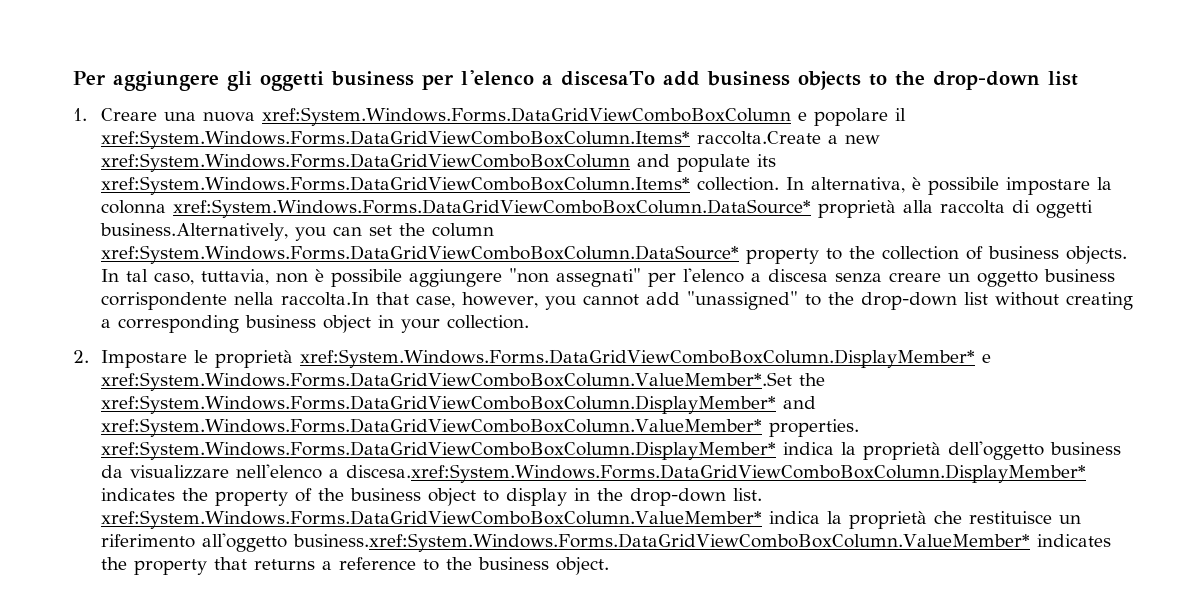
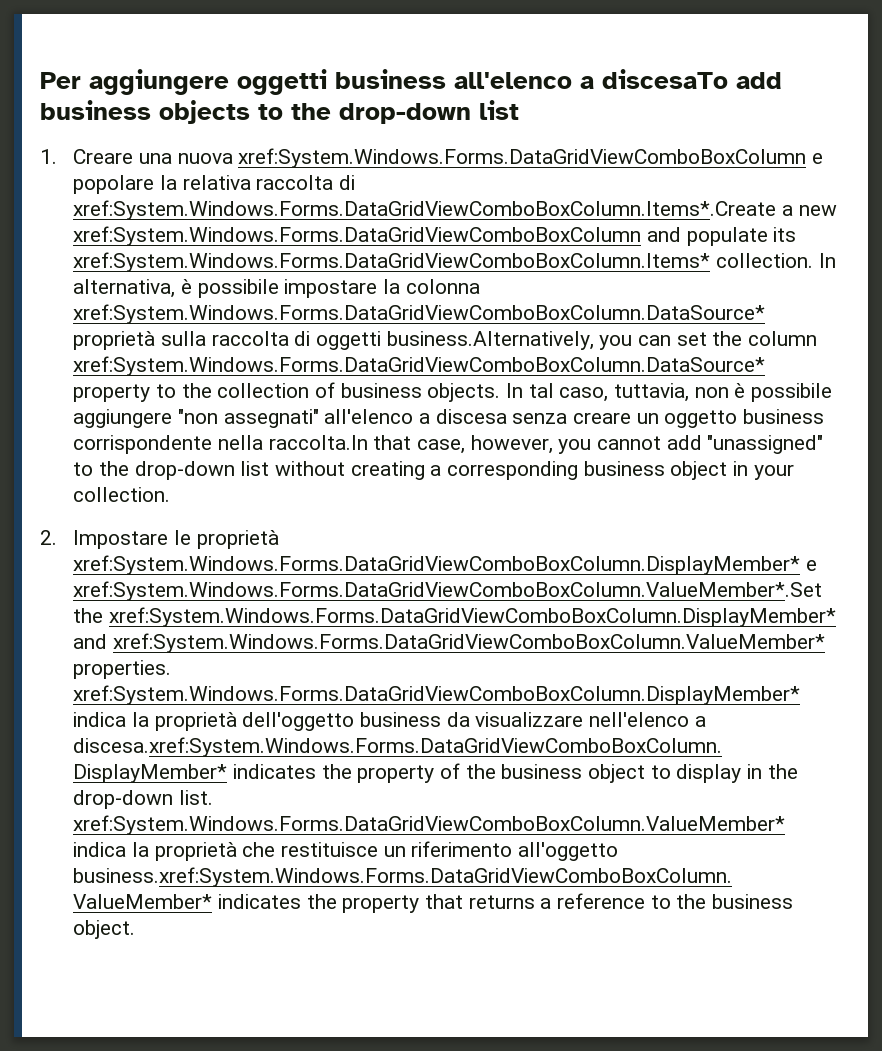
- Per aggiungere gli oggetti business per l'elenco a discesaTo add business objects to the drop-down list
+ Per aggiungere oggetti business all'elenco a discesaTo add business objects to the drop-down list
- 1. Creare una nuova xref:System.Windows.Forms.DataGridViewComboBoxColumn e popolare il xref:System.Windows.Forms.DataGridViewComboBoxColumn.Items* raccolta.Create a new xref:System.Windows.Forms.DataGridViewComboBoxColumn and populate its xref:System.Windows.Forms.DataGridViewComboBoxColumn.Items* collection.
+ 1. Creare una nuova xref:System.Windows.Forms.DataGridViewComboBoxColumn e popolare la relativa raccolta di xref:System.Windows.Forms.DataGridViewComboBoxColumn.Items*.Create a new xref:System.Windows.Forms.DataGridViewComboBoxColumn and populate its xref:System.Windows.Forms.DataGridViewComboBoxColumn.Items* collection.
- In alternativa, è possibile impostare la colonna xref:System.Windows.Forms.DataGridViewComboBoxColumn.DataSource* proprietà alla raccolta di oggetti business.Alternatively, you can set the column xref:System.Windows.Forms.DataGridViewComboBoxColumn.DataSource* property to the collection of business objects.
+ In alternativa, è possibile impostare la colonna xref:System.Windows.Forms.DataGridViewComboBoxColumn.DataSource* proprietà sulla raccolta di oggetti business.Alternatively, you can set the column xref:System.Windows.Forms.DataGridViewComboBoxColumn.DataSource* property to the collection of business objects.
- In tal caso, tuttavia, non è possibile aggiungere "non assegnati" per l'elenco a discesa senza creare un oggetto business corrispondente nella raccolta.In that case, however, you cannot add "unassigned" to the drop-down list without creating a corresponding business object in your collection.
+ In tal caso, tuttavia, non è possibile aggiungere "non assegnati" all'elenco a discesa senza creare un oggetto business corrispondente nella raccolta.In that case, however, you cannot add "unassigned" to the drop-down list without creating a corresponding business object in your collection.

